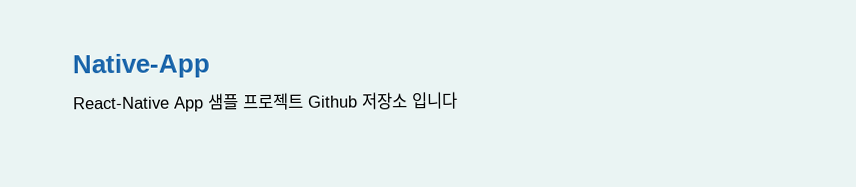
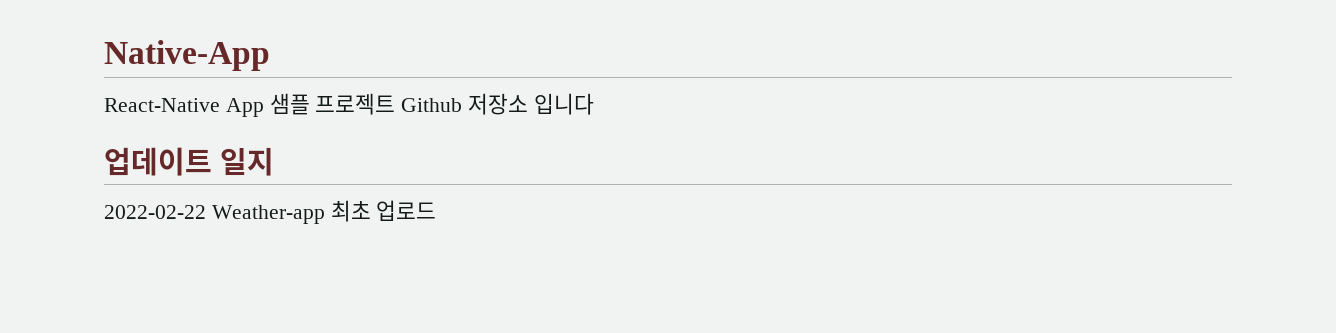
+ 업데이트 일지
+ 2022-02-22 Weather-app 최초 업로드

